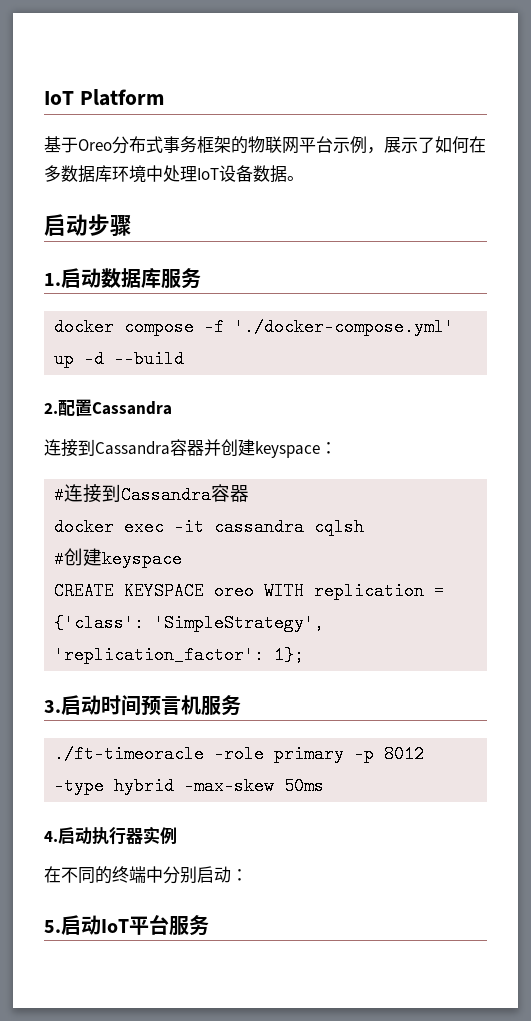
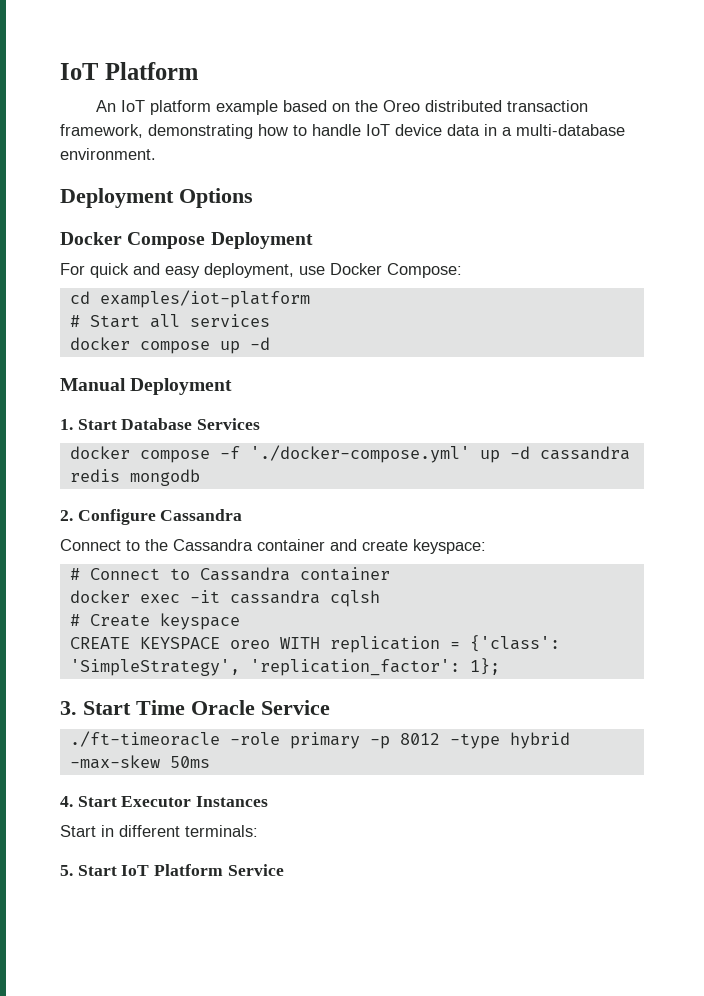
- 基于Oreo分布式事务框架的物联网平台示例，展示了如何在多数据库环境中处理IoT设备数据。
- 启动步骤
- 1.启动数据库服务
+ An IoT platform example based on the Oreo distributed transaction framework, demonstrating how to handle IoT device data in a multi-database environment.
+ Deployment Options
+ Docker Compose Deployment
+ For quick and easy deployment, use Docker Compose:
+ cd examples/iot-platform
+ # Start all services
+ docker compose up -d
+ Manual Deployment
+ 1. Start Database Services
- docker compose -f './docker-compose.yml' up -d --build
+ docker compose -f './docker-compose.yml' up -d cassandra redis mongodb
- 2.配置Cassandra
+ 2. Configure Cassandra
- 连接到Cassandra容器并创建keyspace：
- #连接到Cassandra容器
+ Connect to the Cassandra container and create keyspace:
+ # Connect to Cassandra container
- #创建keyspace
+ # Create keyspace
- 3.启动时间预言机服务
+ 3. Start Time Oracle Service
- 4.启动执行器实例
- 在不同的终端中分别启动：
- 5.启动IoT平台服务
+ 4. Start Executor Instances
+ Start in different terminals:
+ 5. Start IoT Platform Service

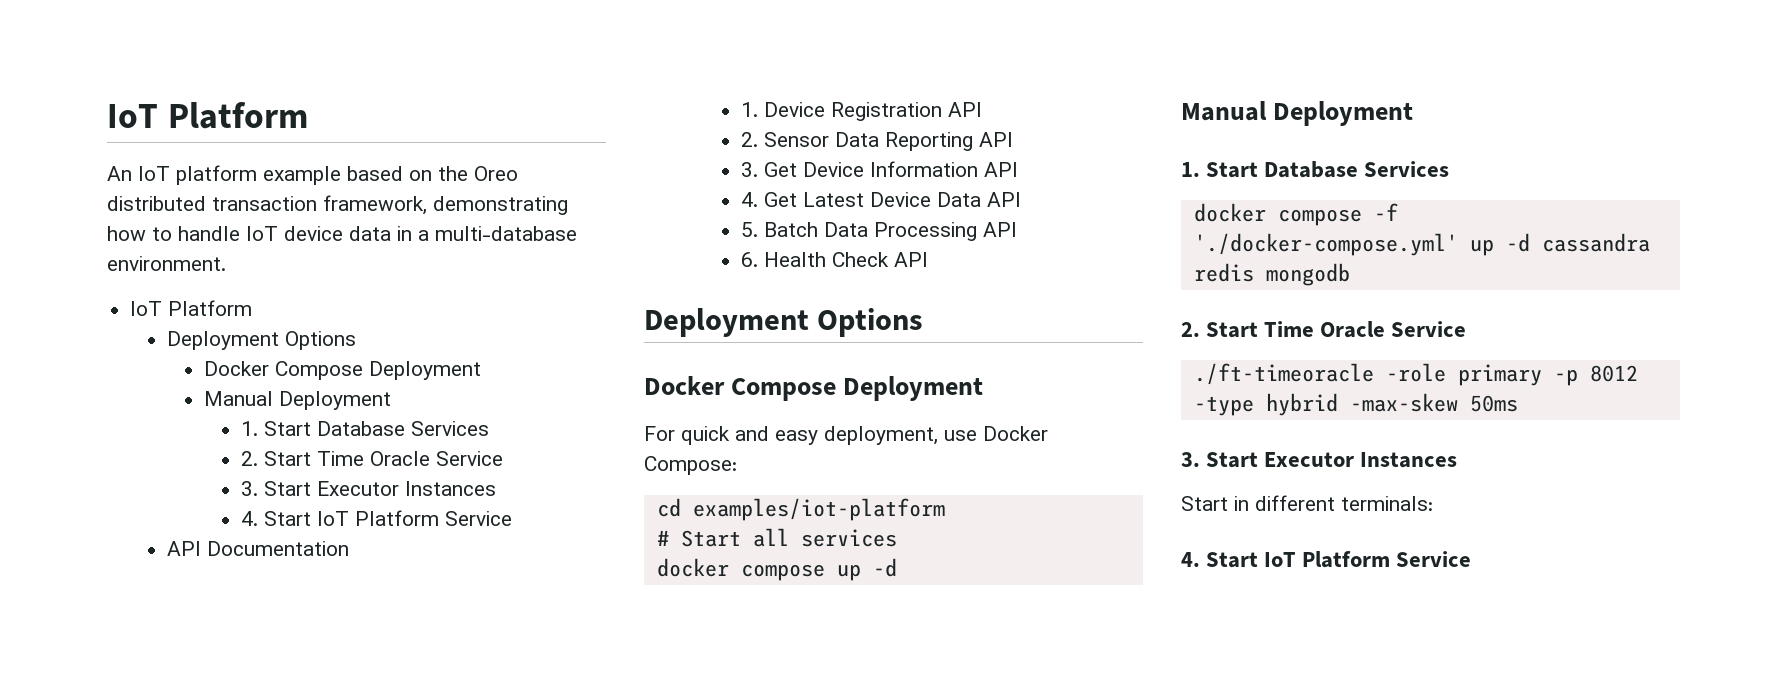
  An IoT platform example based on the Oreo distributed transaction framework, demonstrating how to handle IoT device data in a multi-database environment.
+ IoT Platform
+ Deployment Options
+ Docker Compose Deployment
+ Manual Deployment
+ 1. Start Database Services
+ 2. Start Time Oracle Service
+ 3. Start Executor Instances
+ 4. Start IoT Platform Service
+ API Documentation
+ 1. Device Registration API
+ 2. Sensor Data Reporting API
+ 3. Get Device Information API
+ 4. Get Latest Device Data API
+ 5. Batch Data Processing API
+ 6. Health Check API
  docker compose -f './docker-compose.yml' up -d cassandra redis mongodb
- 2. Configure Cassandra
- Connect to the Cassandra container and create keyspace:
- # Connect to Cassandra container
- docker exec -it cassandra cqlsh
- # Create keyspace
- CREATE KEYSPACE oreo WITH replication = {'class': 'SimpleStrategy', 'replication_factor': 1};
- 3. Start Time Oracle Service
+ 2. Start Time Oracle Service
  ./ft-timeoracle -role primary -p 8012 -type hybrid -max-skew 50ms
- 4. Start Executor Instances
+ 3. Start Executor Instances
  Start in different terminals:
- 5. Start IoT Platform Service
+ 4. Start IoT Platform Service

